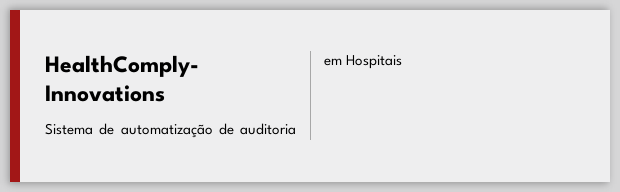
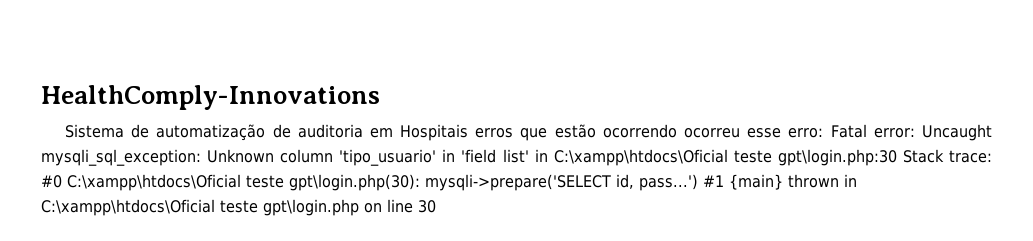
- Sistema de automatização de auditoria em Hospitais
+ Sistema de automatização de auditoria em Hospitais erros que estão ocorrendo ocorreu esse erro: Fatal error: Uncaught mysqli_sql_exception: Unknown column 'tipo_usuario' in 'field list' in C:\xampp\htdocs\Oficial teste gpt\login.php:30 Stack trace: #0 C:\xampp\htdocs\Oficial teste gpt\login.php(30): mysqli->prepare('SELECT id, pass...') #1 {main} thrown in C:\xampp\htdocs\Oficial teste gpt\login.php on line 30

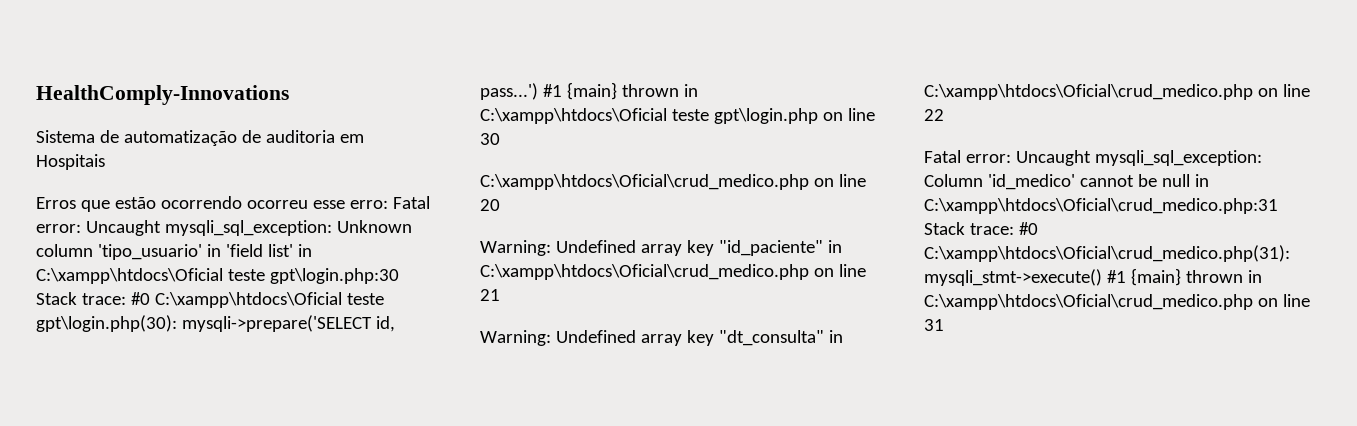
- Sistema de automatização de auditoria em Hospitais erros que estão ocorrendo ocorreu esse erro: Fatal error: Uncaught mysqli_sql_exception: Unknown column 'tipo_usuario' in 'field list' in C:\xampp\htdocs\Oficial teste gpt\login.php:30 Stack trace: #0 C:\xampp\htdocs\Oficial teste gpt\login.php(30): mysqli->prepare('SELECT id, pass...')
+ Sistema de automatização de auditoria em Hospitais
+ Erros que estão ocorrendo ocorreu esse erro: Fatal error: Uncaught mysqli_sql_exception: Unknown column 'tipo_usuario' in 'field list' in C:\xampp\htdocs\Oficial teste gpt\login.php:30 Stack trace: #0 C:\xampp\htdocs\Oficial teste gpt\login.php(30): mysqli->prepare('SELECT id, pass...')
+ C:\xampp\htdocs\Oficial\crud_medico.php on line 20
+ Warning: Undefined array key "id_paciente" in C:\xampp\htdocs\Oficial\crud_medico.php on line 21
+ Warning: Undefined array key "dt_consulta" in C:\xampp\htdocs\Oficial\crud_medico.php on line 22
+ Fatal error: Uncaught mysqli_sql_exception: Column 'id_medico' cannot be null in C:\xampp\htdocs\Oficial\crud_medico.php:31 Stack trace: #0 C:\xampp\htdocs\Oficial\crud_medico.php(31): mysqli_stmt->execute() #1 {main} thrown in C:\xampp\htdocs\Oficial\crud_medico.php on line 31

